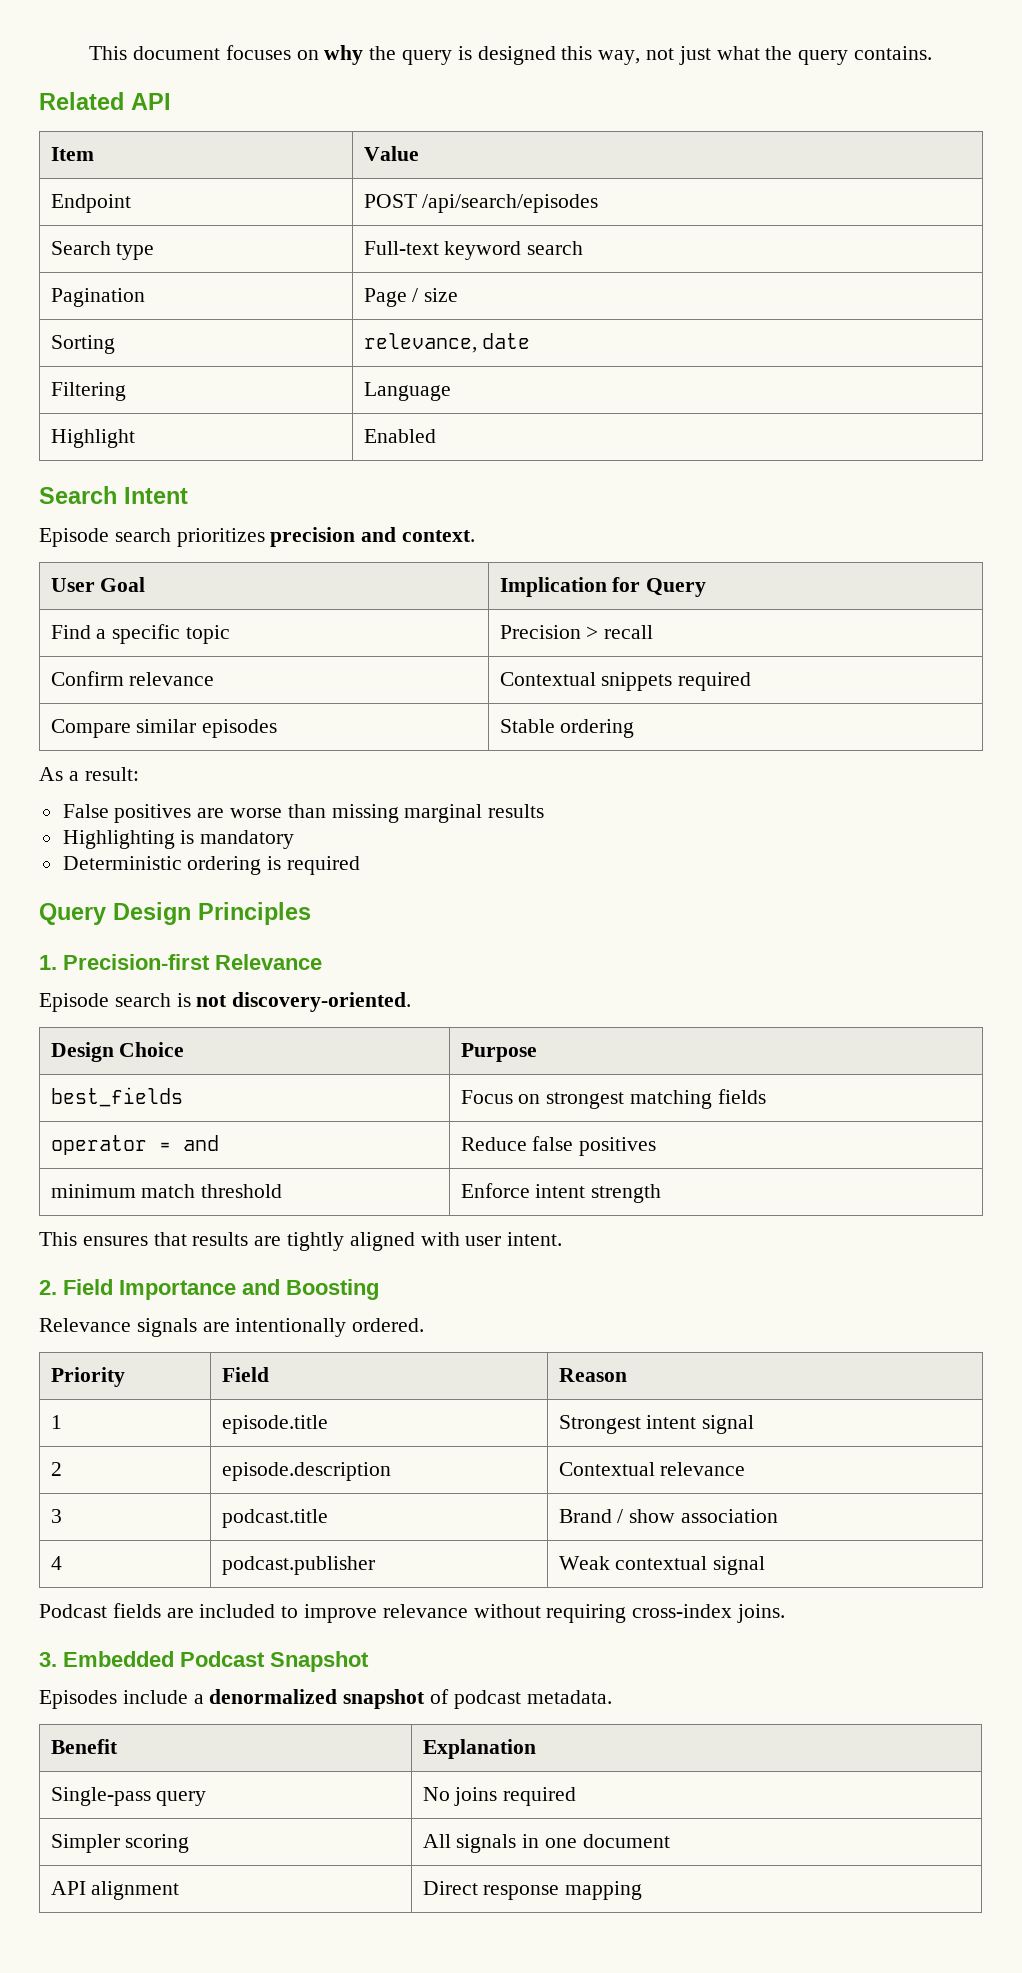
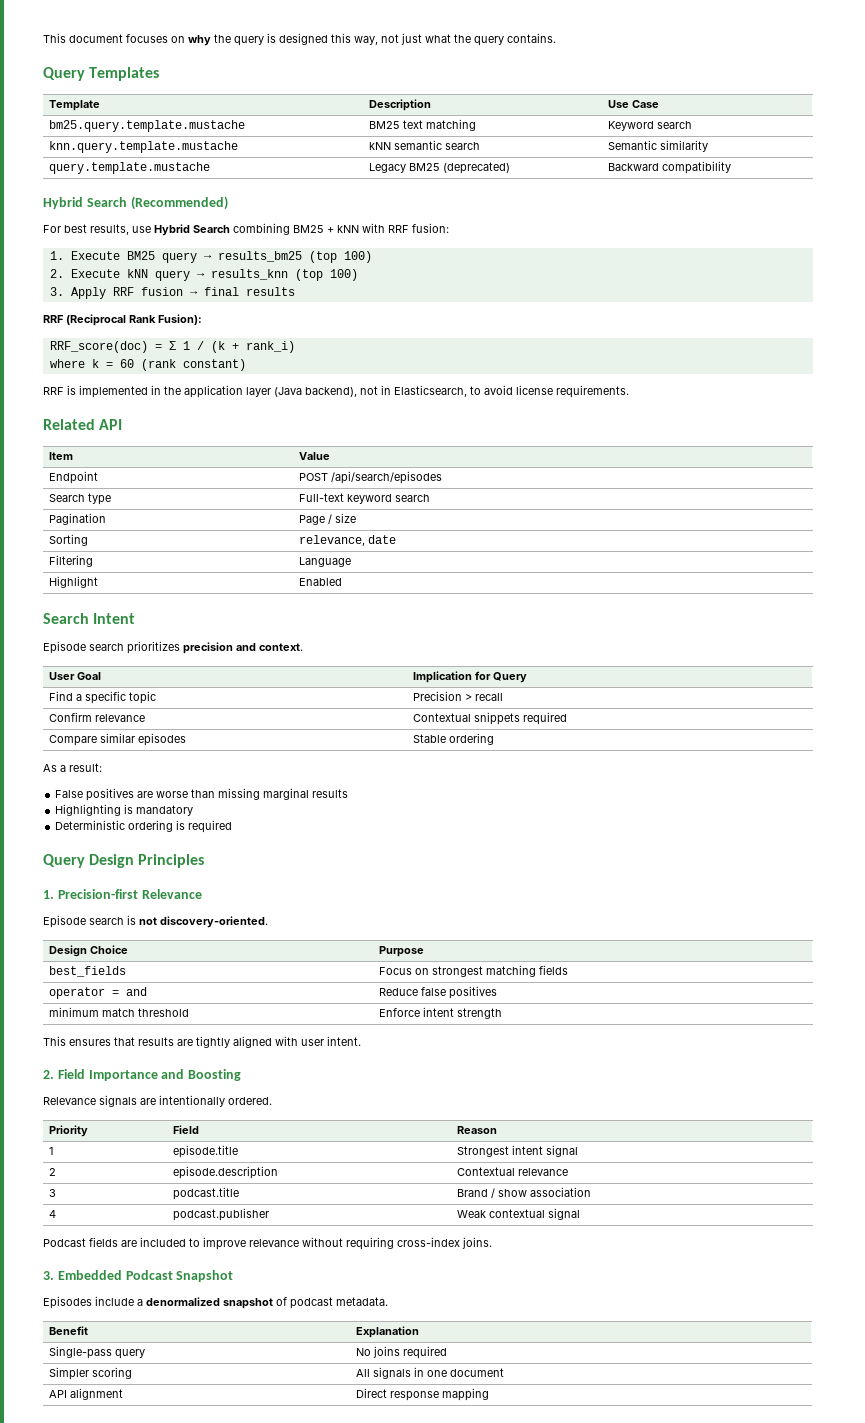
+ Query Templates
+ Template | Description | Use Case
+ bm25.query.template.mustache | BM25 text matching | Keyword search
+ knn.query.template.mustache | kNN semantic search | Semantic similarity
+ query.template.mustache | Legacy BM25 (deprecated) | Backward compatibility
+ Hybrid Search (Recommended)
+ For best results, use Hybrid Search combining BM25 + kNN with RRF fusion:
+ 1. Execute BM25 query → results_bm25 (top 100)
+ 2. Execute kNN query → results_knn (top 100)
+ 3. Apply RRF fusion → final results
+ RRF (Reciprocal Rank Fusion):
+ RRF_score(doc) = Σ 1 / (k + rank_i)
+ where k = 60 (rank constant)
+ RRF is implemented in the application layer (Java backend), not in Elasticsearch, to avoid license requirements.

